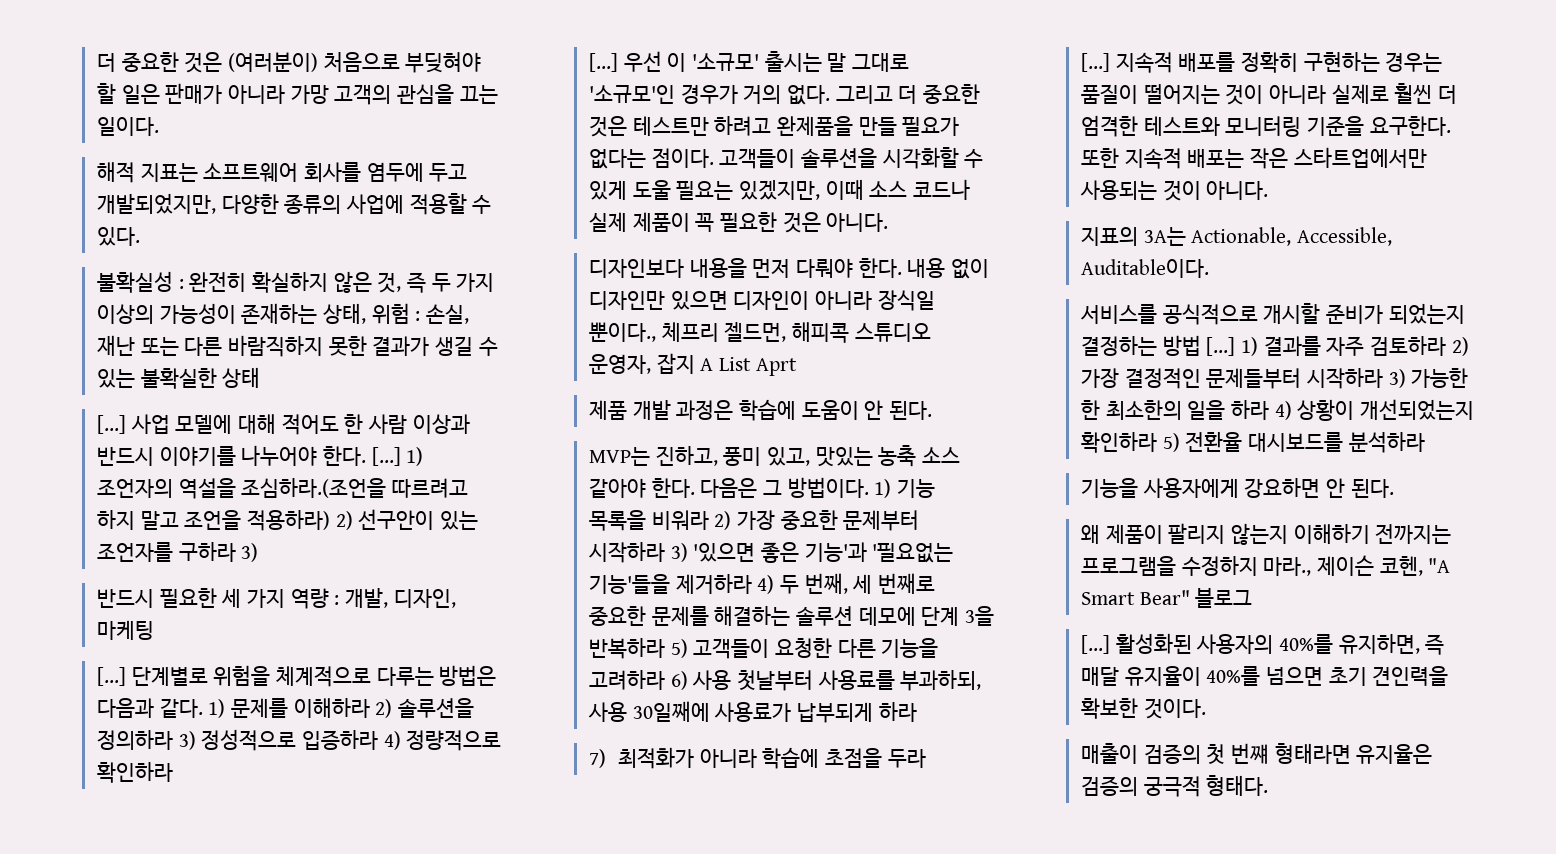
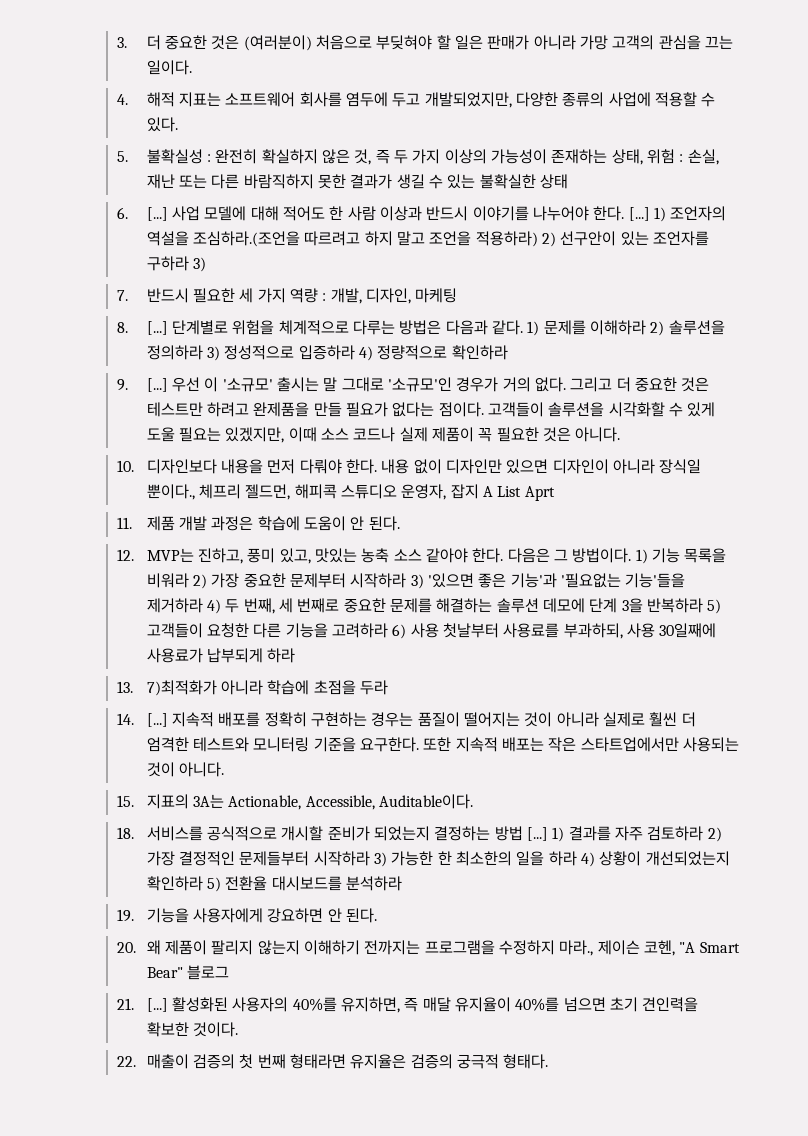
- 더 중요한 것은 (여러분이) 처음으로 부딪혀야 할 일은 판매가 아니라 가망 고객의 관심을 끄는 일이다.
+ 3. 더 중요한 것은 (여러분이) 처음으로 부딪혀야 할 일은 판매가 아니라 가망 고객의 관심을 끄는 일이다.
- 해적 지표는 소프트웨어 회사를 염두에 두고 개발되었지만, 다양한 종류의 사업에 적용할 수 있다.
+ 4. 해적 지표는 소프트웨어 회사를 염두에 두고 개발되었지만, 다양한 종류의 사업에 적용할 수 있다.
- 불확실성 : 완전히 확실하지 않은 것, 즉 두 가지 이상의 가능성이 존재하는 상태, 위험 : 손실, 재난 또는 다른 바람직하지 못한 결과가 생길 수 있는 불확실한 상태
- [...]
+ 5. 불확실성 : 완전히 확실하지 않은 것, 즉 두 가지 이상의 가능성이 존재하는 상태, 위험 : 손실, 재난 또는 다른 바람직하지 못한 결과가 생길 수 있는 불확실한 상태
+ 6. [...]
- 반드시 필요한 세 가지 역량 : 개발, 디자인, 마케팅
- [...]
+ 7. 반드시 필요한 세 가지 역량 : 개발, 디자인, 마케팅
+ 8. [...]
  1) 문제를 이해하라 2) 솔루션을 정의하라 3) 정성적으로 입증하라 4) 정량적으로 확인하라
- [...]
+ 9. [...]
- 디자인보다 내용을 먼저 다뤄야 한다.
+ 10. 디자인보다 내용을 먼저 다뤄야 한다.
- 제품 개발 과정은 학습에 도움이 안 된다.
+ 11. 제품 개발 과정은 학습에 도움이 안 된다.
- MVP는 진하고, 풍미 있고, 맛있는 농축 소스 같아야 한다.
+ 12. MVP는 진하고, 풍미 있고, 맛있는 농축 소스 같아야 한다.
- 7) 최적화가 아니라 학습에 초점을 두라
- [...]
+ 13. 7)최적화가 아니라 학습에 초점을 두라
+ 14. [...]
- 지표의 3A는 Actionable, Accessible, Auditable이다.
+ 15. 지표의 3A는 Actionable, Accessible, Auditable이다.
- 서비스를 공식적으로 개시할 준비가 되었는지 결정하는 방법 [...]
+ 18. 서비스를 공식적으로 개시할 준비가 되었는지 결정하는 방법 [...]
- 기능을 사용자에게 강요하면 안 된다.
+ 19. 기능을 사용자에게 강요하면 안 된다.
- 왜 제품이 팔리지 않는지 이해하기 전까지는 프로그램을 수정하지 마라., 제이슨 코헨, "A Smart Bear" 블로그
- [...]
+ 20. 왜 제품이 팔리지 않는지 이해하기 전까지는 프로그램을 수정하지 마라., 제이슨 코헨, "A Smart Bear" 블로그
+ 21. [...]
- 매출이 검증의 첫 번쨰 형태라면 유지율은 검증의 궁극적 형태다.
+ 22. 매출이 검증의 첫 번째 형태라면 유지율은 검증의 궁극적 형태다.

